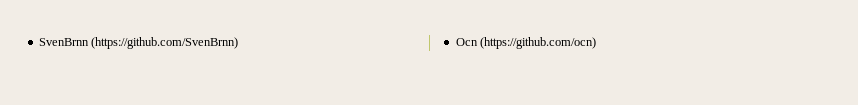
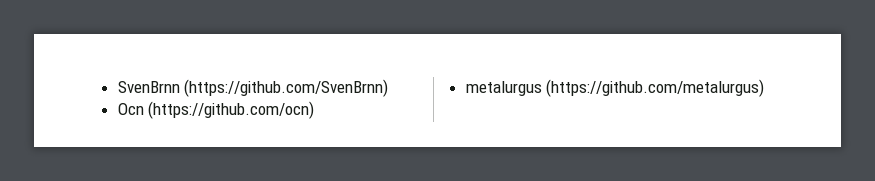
+ metalurgus (https://github.com/metalurgus)

